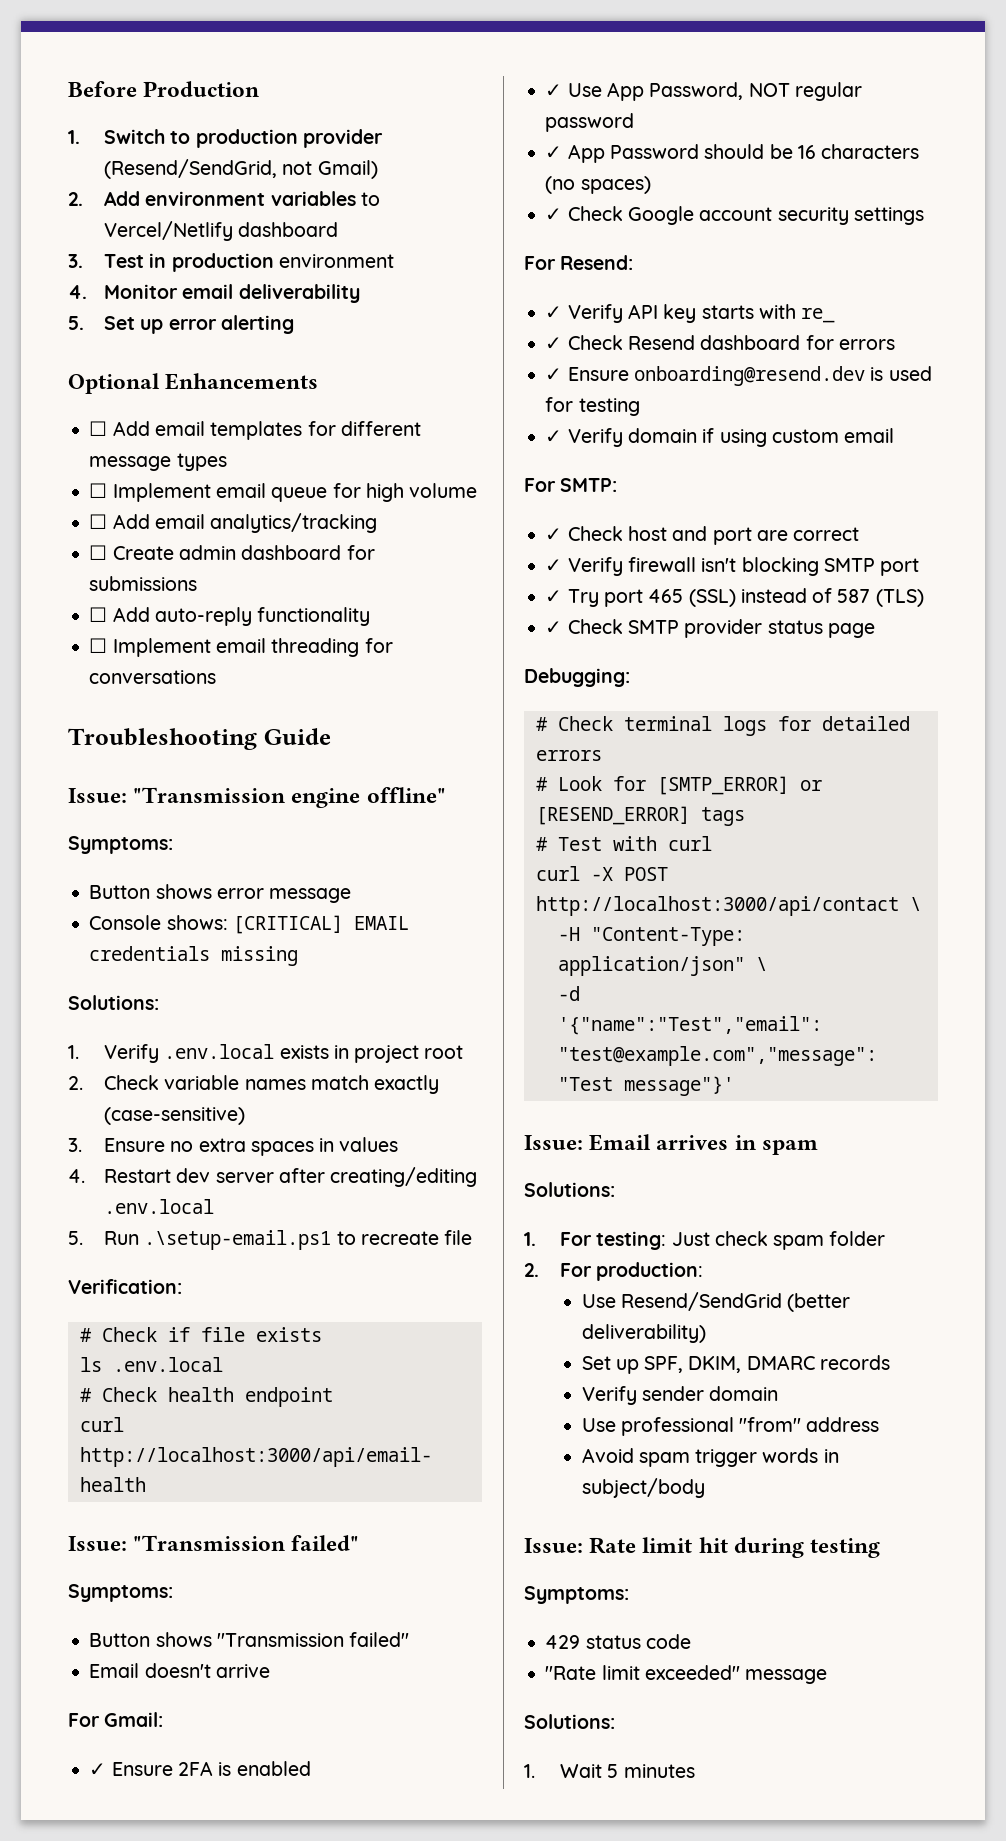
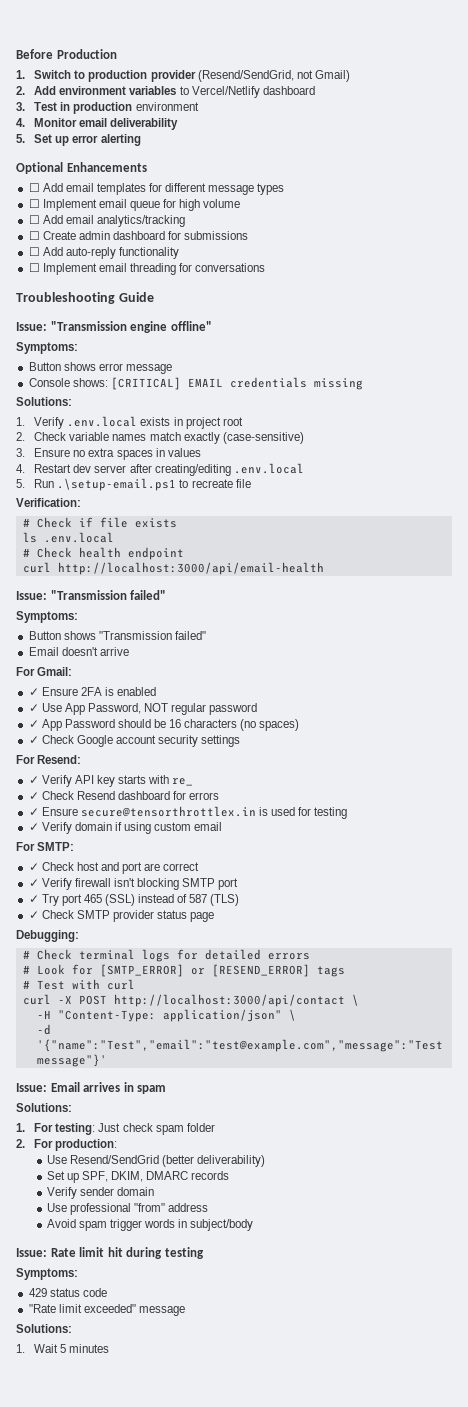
- ✓ Ensure onboarding@resend.dev is used for testing
+ ✓ Ensure secure@tensorthrottlex.in is used for testing

